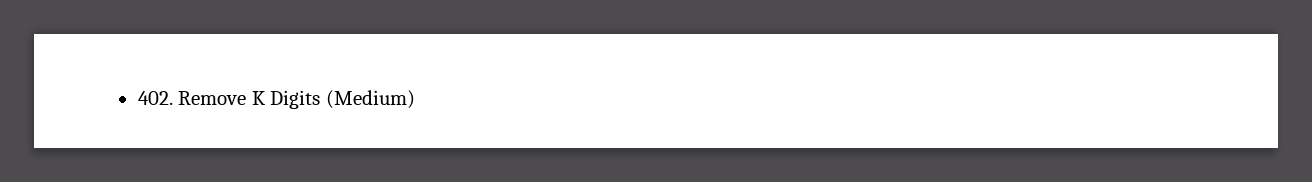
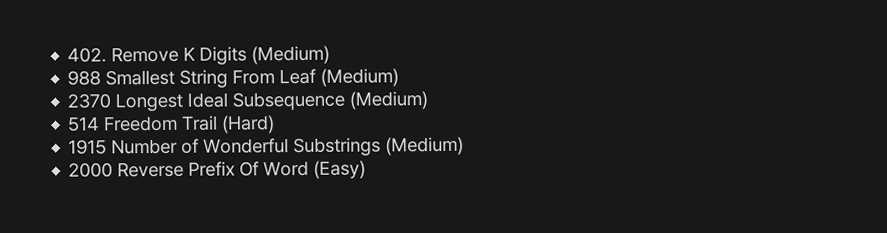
+ 988 Smallest String From Leaf (Medium)
+ 2370 Longest Ideal Subsequence (Medium)
+ 514 Freedom Trail (Hard)
+ 1915 Number of Wonderful Substrings (Medium)
+ 2000 Reverse Prefix Of Word (Easy)

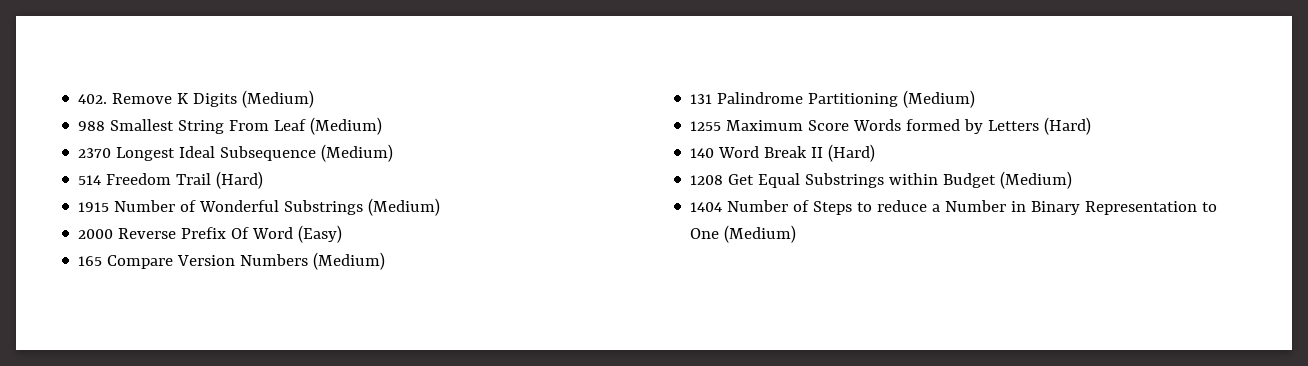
+ 165 Compare Version Numbers (Medium)
+ 131 Palindrome Partitioning (Medium)
+ 1255 Maximum Score Words formed by Letters (Hard)
+ 140 Word Break II (Hard)
+ 1208 Get Equal Substrings within Budget (Medium)
+ 1404 Number of Steps to reduce a Number in Binary Representation to One (Medium)

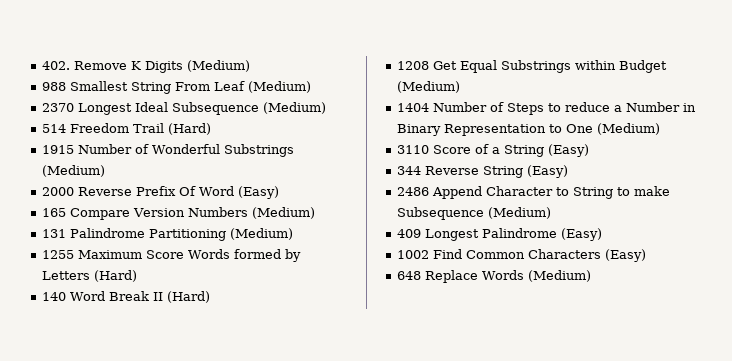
+ 3110 Score of a String (Easy)
+ 344 Reverse String (Easy)
+ 2486 Append Character to String to make Subsequence (Medium)
+ 409 Longest Palindrome (Easy)
+ 1002 Find Common Characters (Easy)
+ 648 Replace Words (Medium)

